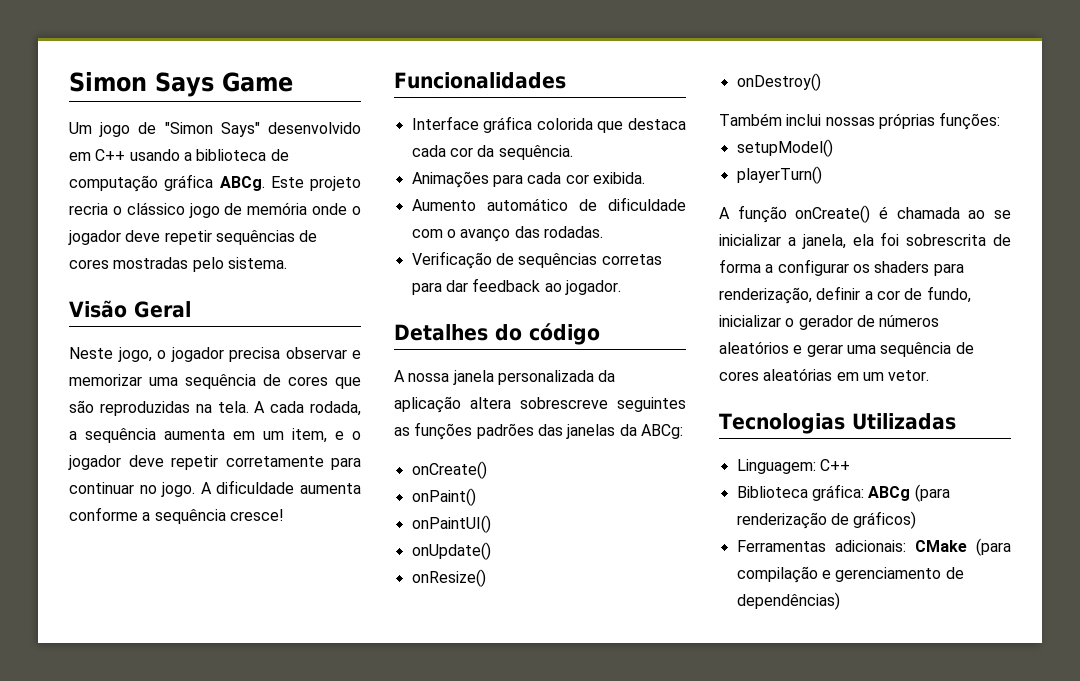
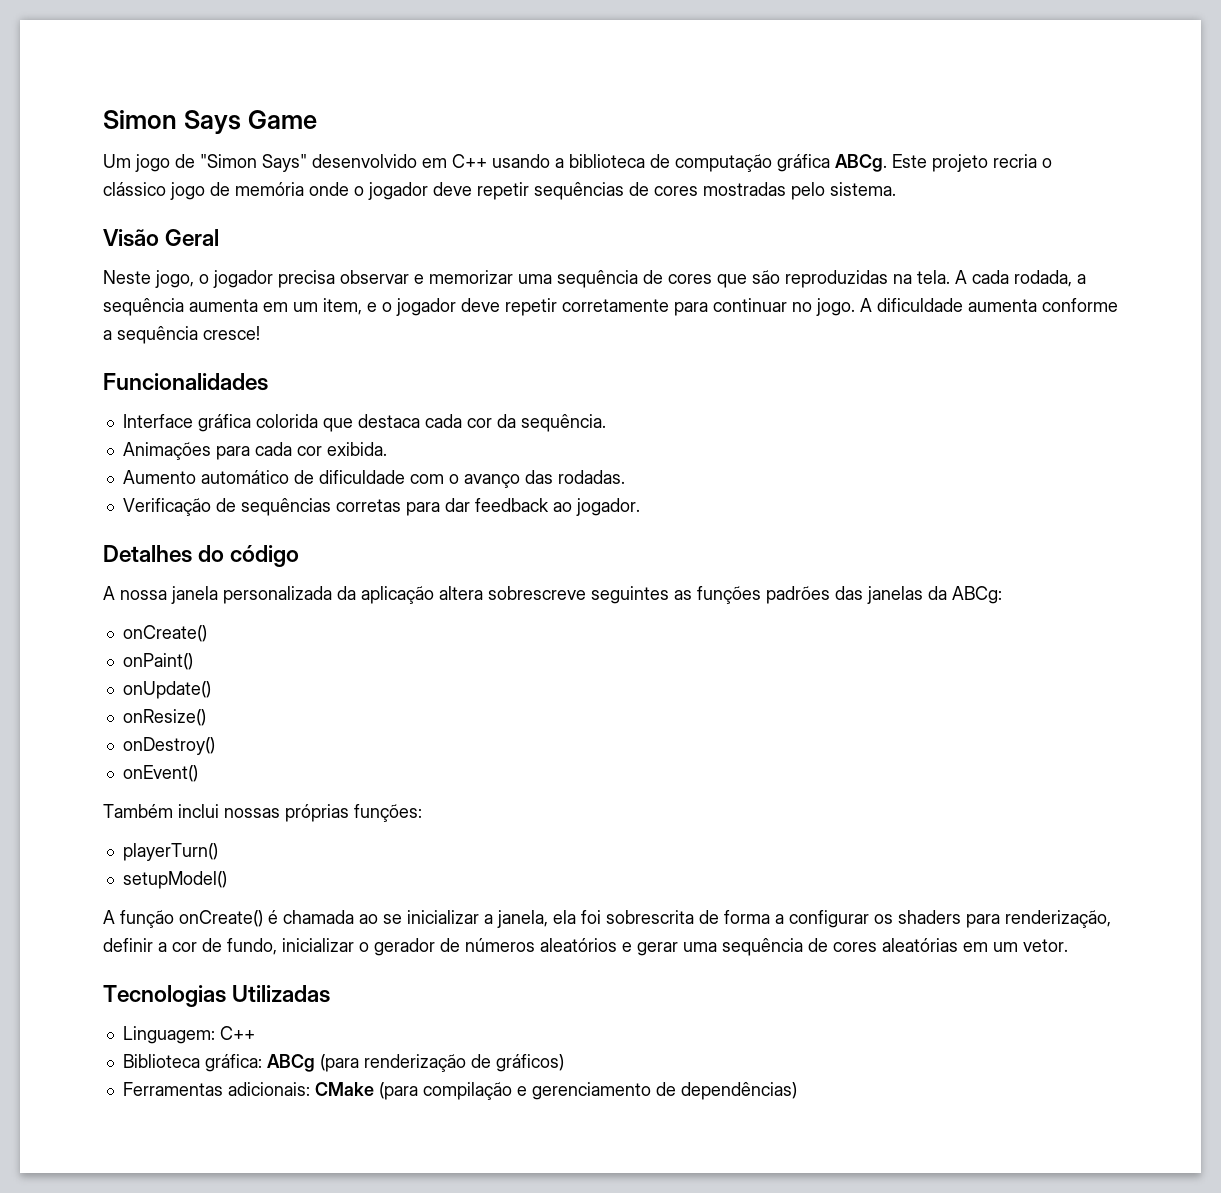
- onPaintUI()
+ onEvent()
+ playerTurn()
- playerTurn()

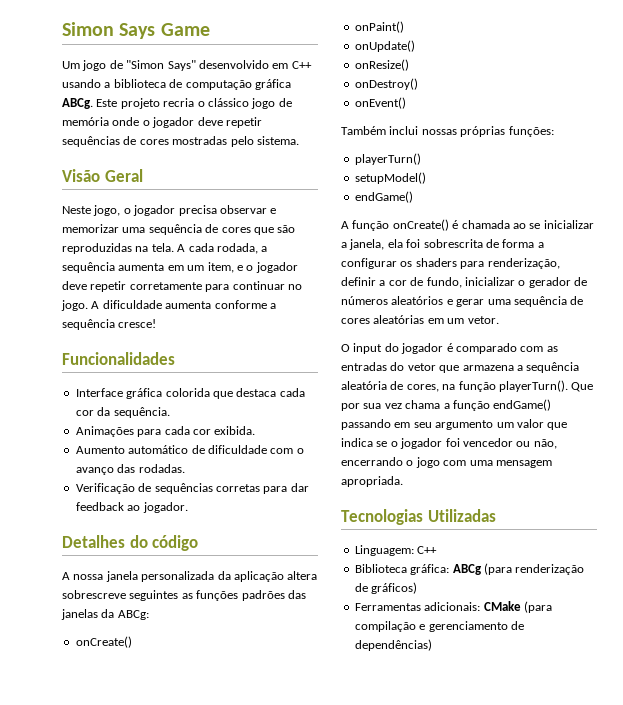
  setupModel()
+ endGame()
+ O input do jogador é comparado com as entradas do vetor que armazena a sequência aleatória de cores, na função playerTurn(). Que por sua vez chama a função endGame() passando em seu argumento um valor que indica se o jogador foi vencedor ou não, encerrando o jogo com uma mensagem apropriada.

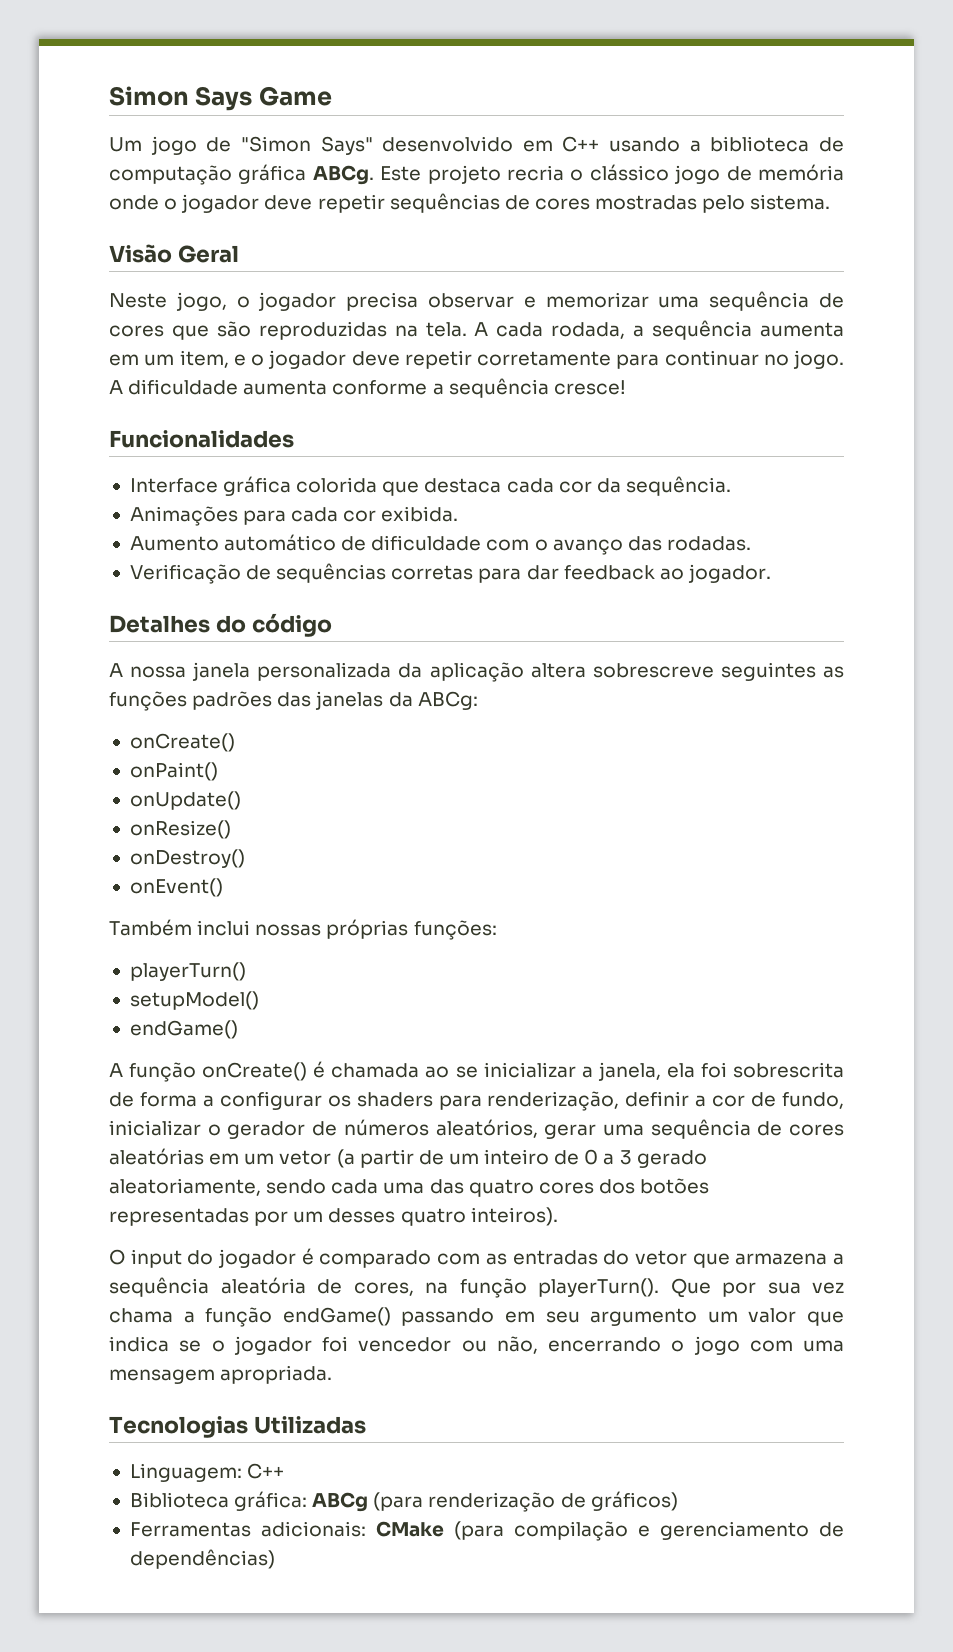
- A função onCreate() é chamada ao se inicializar a janela, ela foi sobrescrita de forma a configurar os shaders para renderização, definir a cor de fundo, inicializar o gerador de números aleatórios e gerar uma sequência de cores aleatórias em um vetor.
+ A função onCreate() é chamada ao se inicializar a janela, ela foi sobrescrita de forma a configurar os shaders para renderização, definir a cor de fundo, inicializar o gerador de números aleatórios, gerar uma sequência de cores aleatórias em um vetor (a partir de um inteiro de 0 a 3 gerado aleatoriamente, sendo cada uma das quatro cores dos botões representadas por um desses quatro inteiros).

